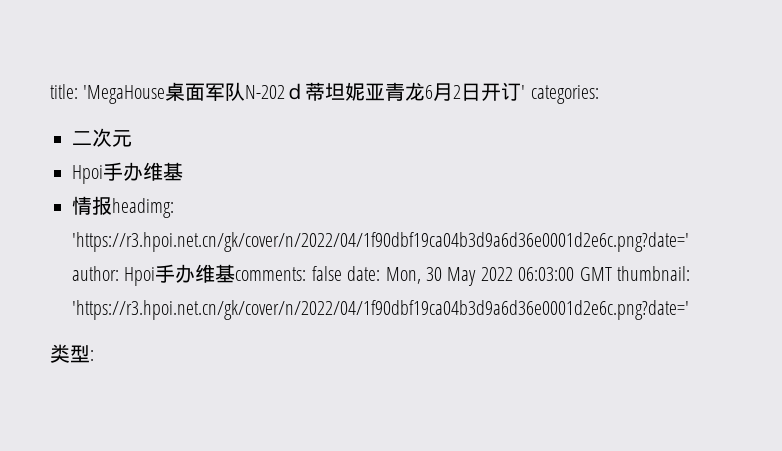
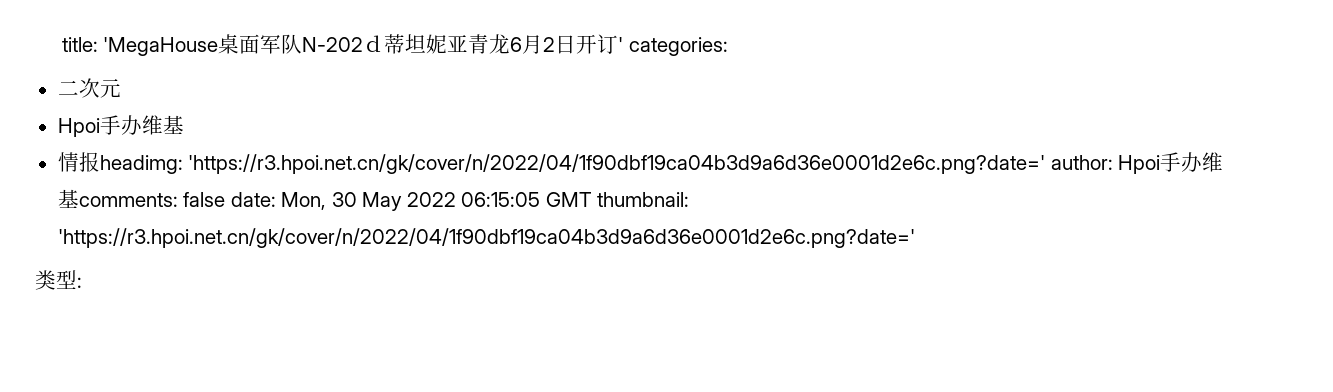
- 情报headimg: 'https://r3.hpoi.net.cn/gk/cover/n/2022/04/1f90dbf19ca04b3d9a6d36e0001d2e6c.png?date=' author: Hpoi手办维基comments: false date: Mon, 30 May 2022 06:03:00 GMT thumbnail: 'https://r3.hpoi.net.cn/gk/cover/n/2022/04/1f90dbf19ca04b3d9a6d36e0001d2e6c.png?date='
+ 情报headimg: 'https://r3.hpoi.net.cn/gk/cover/n/2022/04/1f90dbf19ca04b3d9a6d36e0001d2e6c.png?date=' author: Hpoi手办维基comments: false date: Mon, 30 May 2022 06:15:05 GMT thumbnail: 'https://r3.hpoi.net.cn/gk/cover/n/2022/04/1f90dbf19ca04b3d9a6d36e0001d2e6c.png?date='

